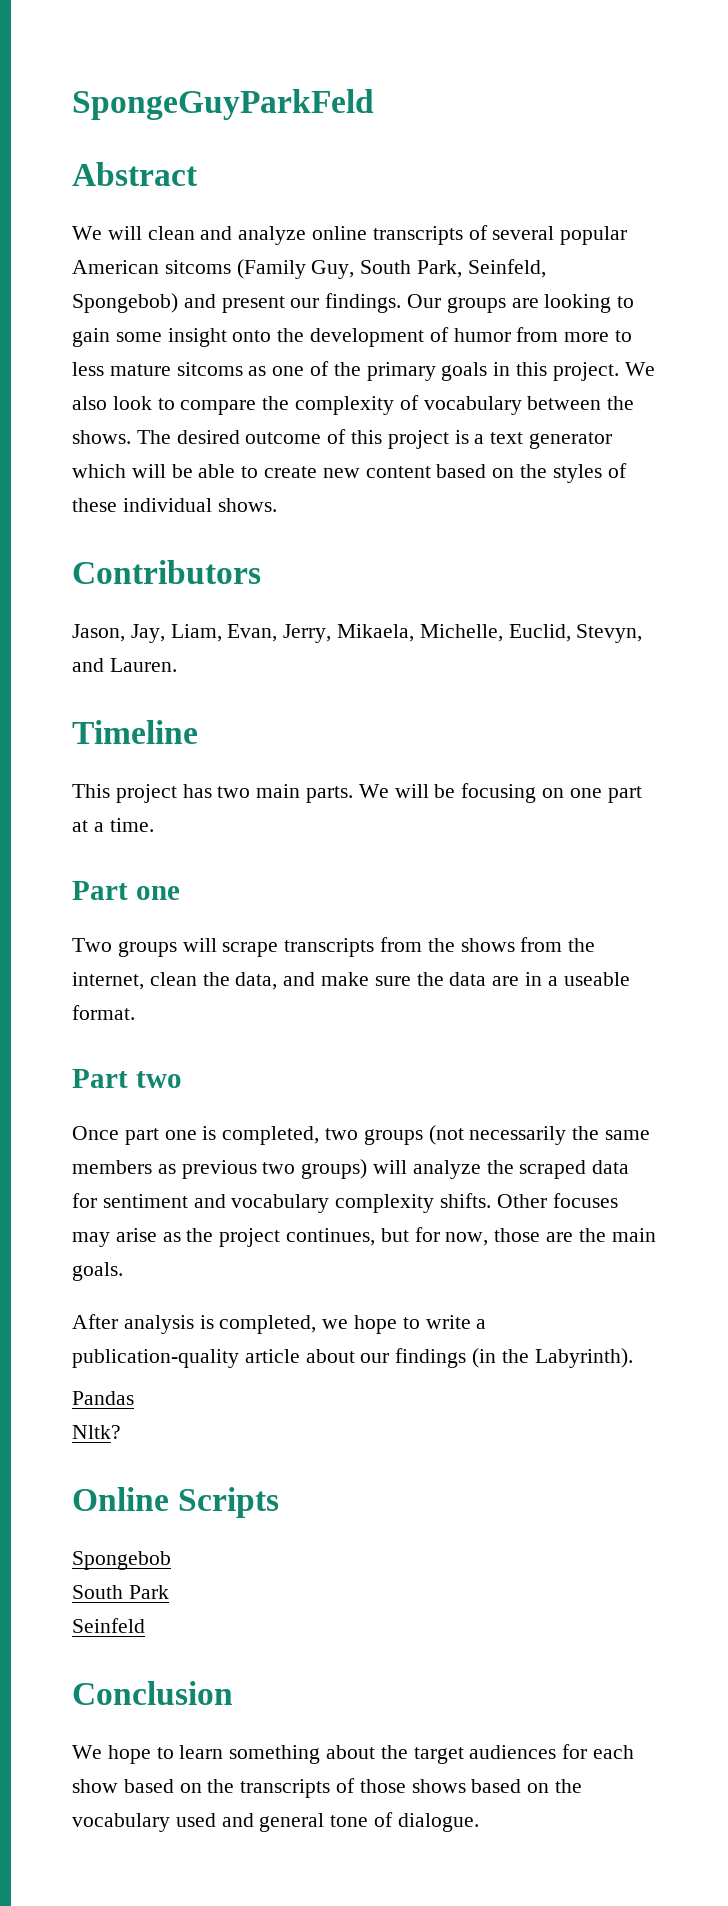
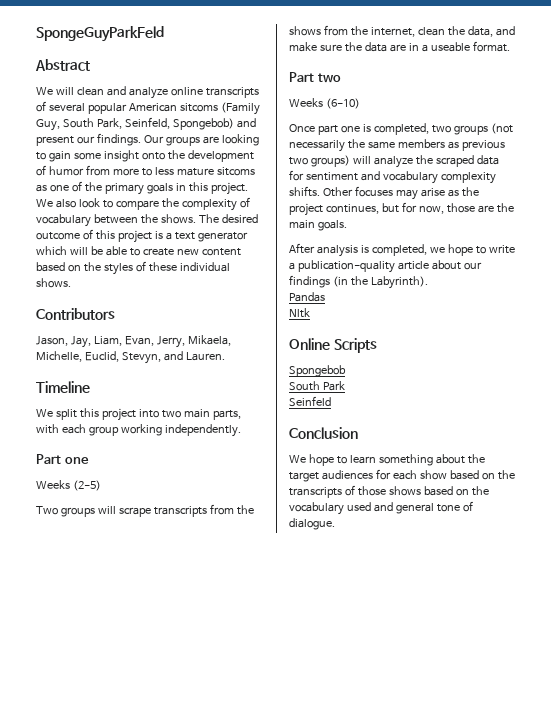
- This project has two main parts. We will be focusing on one part at a time.
+ We split this project into two main parts, with each group working independently.
+ Weeks (2-5)
+ Weeks (6-10)
- Nltk?
+ Nltk

